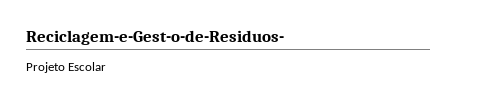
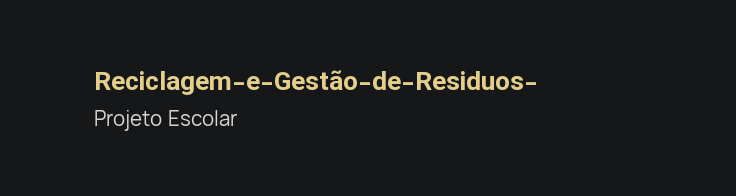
- Reciclagem-e-Gest-o-de-Residuos-
+ Reciclagem-e-Gestão-de-Residuos-

